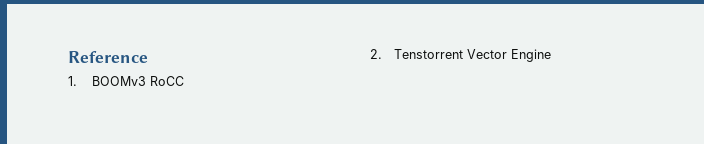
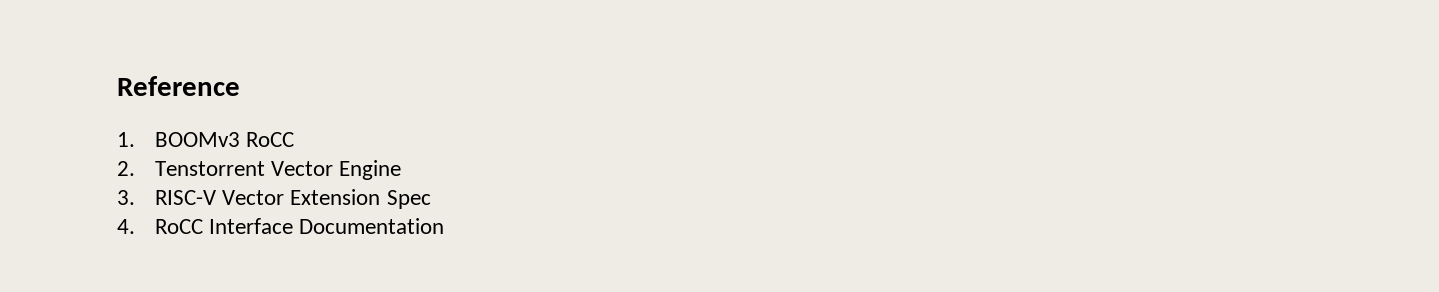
+ 3. RISC-V Vector Extension Spec
+ 4. RoCC Interface Documentation

